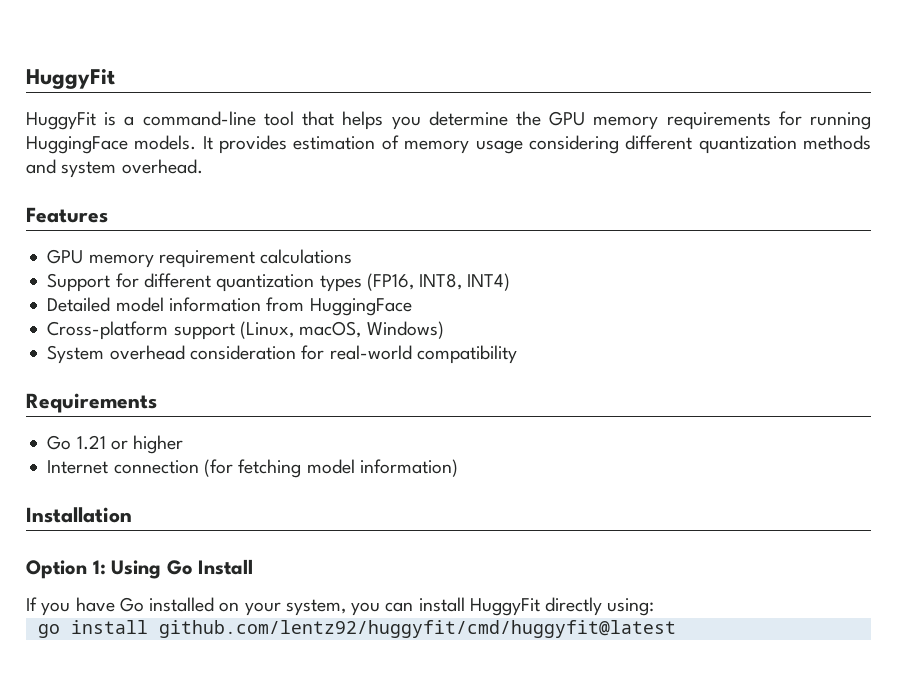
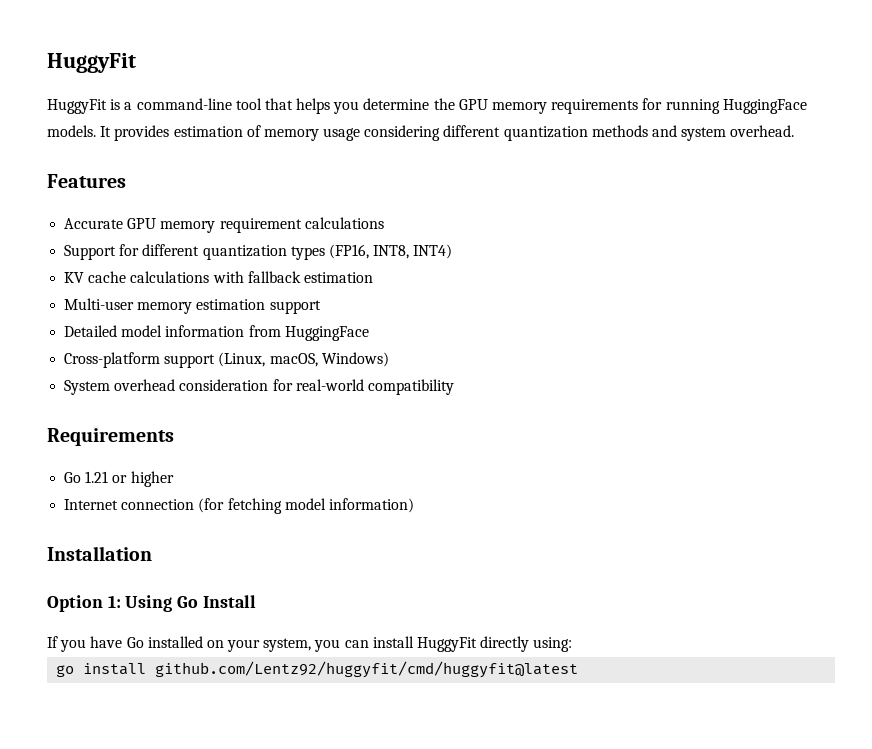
- GPU memory requirement calculations
+ Accurate GPU memory requirement calculations
+ KV cache calculations with fallback estimation
+ Multi-user memory estimation support
- go install github.com/lentz92/huggyfit/cmd/huggyfit@latest
+ go install github.com/Lentz92/huggyfit/cmd/huggyfit@latest

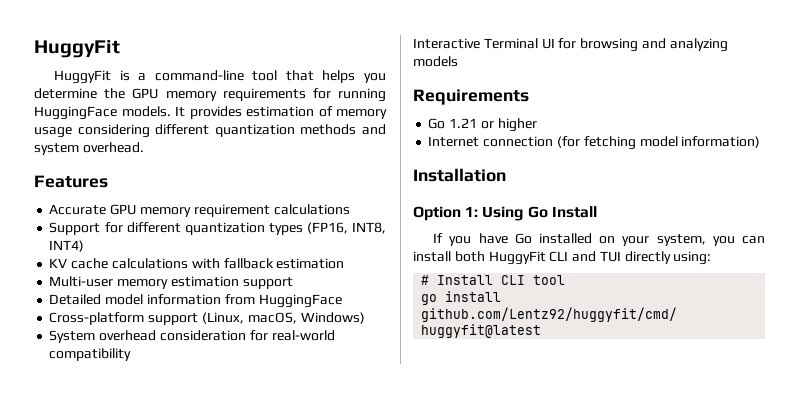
+ Interactive Terminal UI for browsing and analyzing models
- If you have Go installed on your system, you can install HuggyFit directly using:
+ If you have Go installed on your system, you can install both HuggyFit CLI and TUI directly using:
+ # Install CLI tool

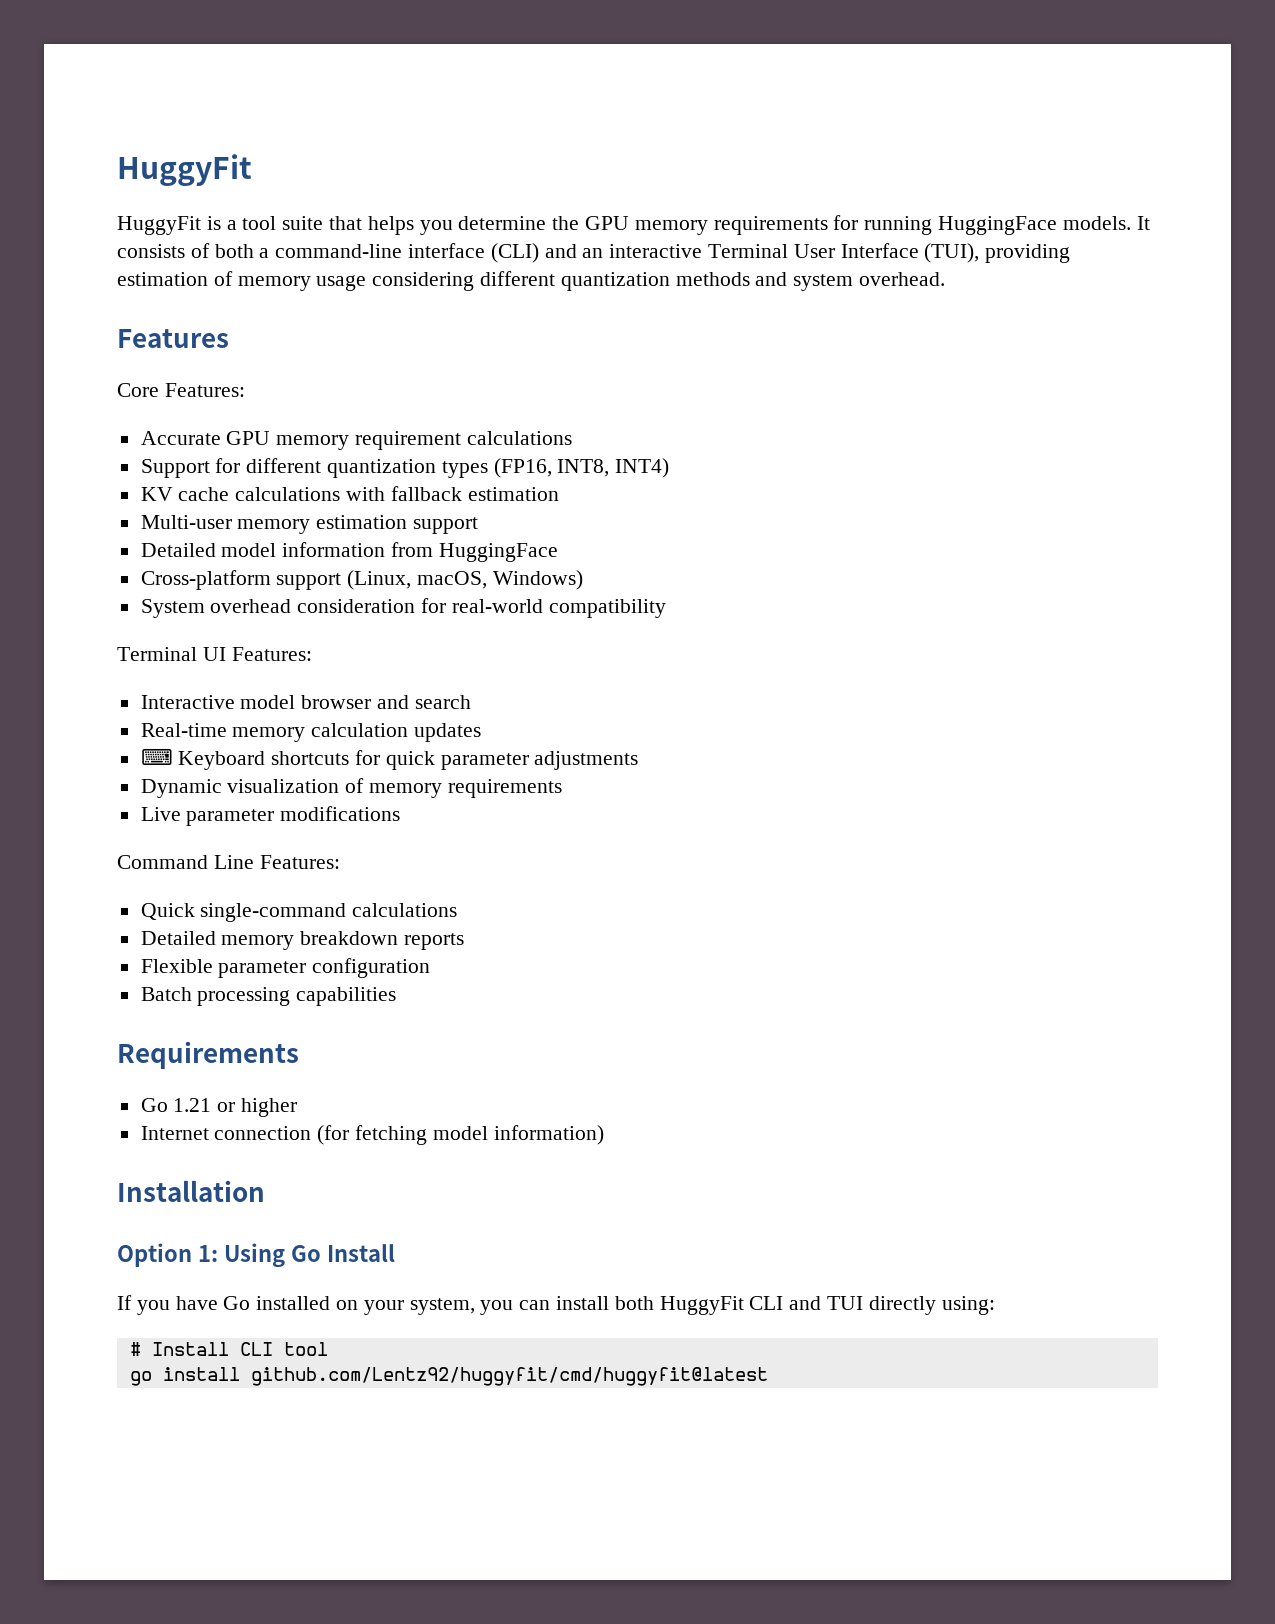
- HuggyFit is a command-line tool that helps you determine the GPU memory requirements for running HuggingFace models.
+ HuggyFit is a tool suite that helps you determine the GPU memory requirements for running HuggingFace models.
- It provides estimation of memory usage considering different quantization methods and system overhead.
+ It consists of both a command-line interface (CLI) and an interactive Terminal User Interface (TUI), providing estimation of memory usage considering different quantization methods and system overhead.
+ Core Features:
- Interactive Terminal UI for browsing and analyzing models
+ Terminal UI Features:
+ Interactive model browser and search
+ Real-time memory calculation updates
+ ⌨ Keyboard shortcuts for quick parameter adjustments
+ Dynamic visualization of memory requirements
+ Live parameter modifications
+ Command Line Features:
+ Quick single-command calculations
+ Detailed memory breakdown reports
+ Flexible parameter configuration
+ Batch processing capabilities

